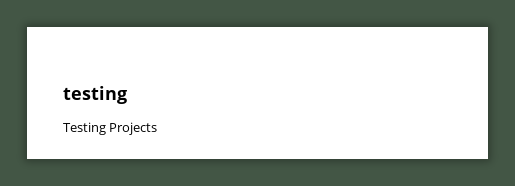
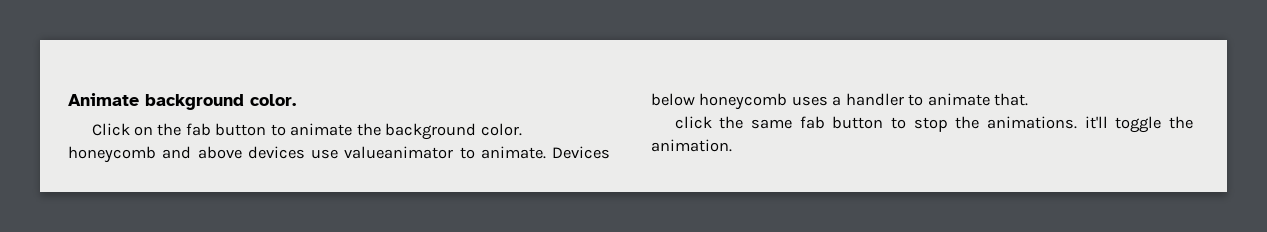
- testing
- Testing Projects
+ Animate background color.
+ Click on the fab button to animate the background color. honeycomb and above devices use valueanimator to animate. Devices below honeycomb uses a handler to animate that.
+ click the same fab button to stop the animations. it'll toggle the animation.

